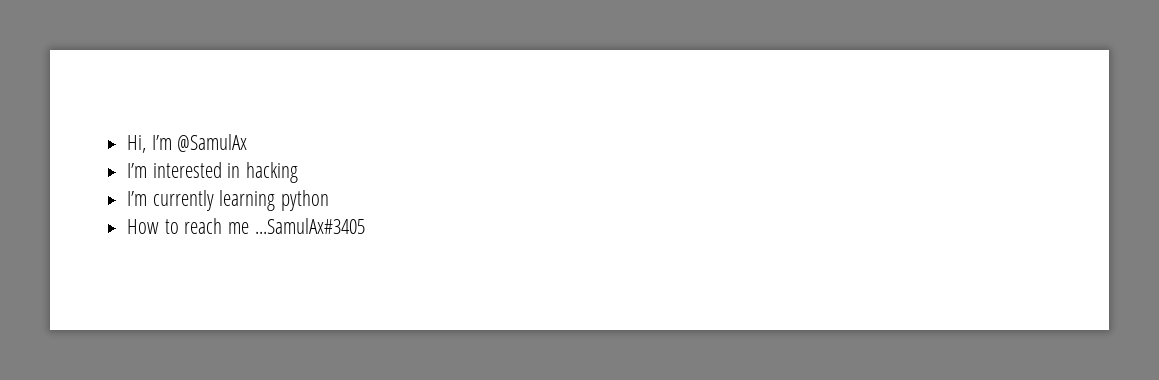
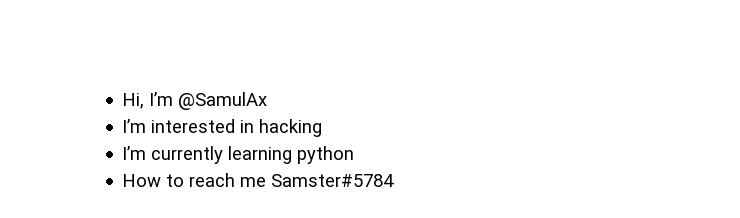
- How to reach me ...SamulAx#3405
+ How to reach me Samster#5784

